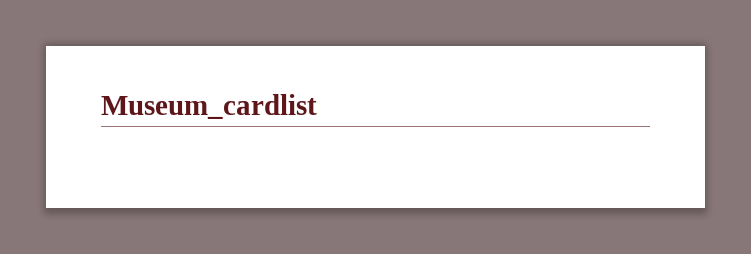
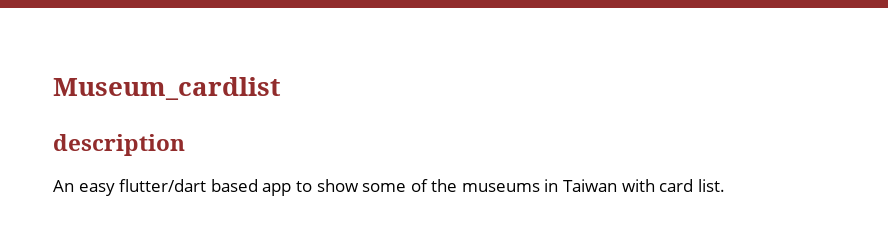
+ description
+ An easy flutter/dart based app to show some of the museums in Taiwan with card list.

